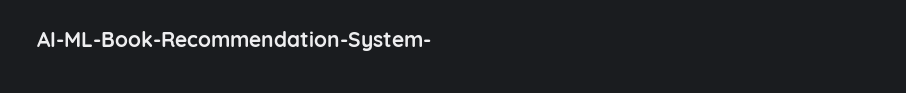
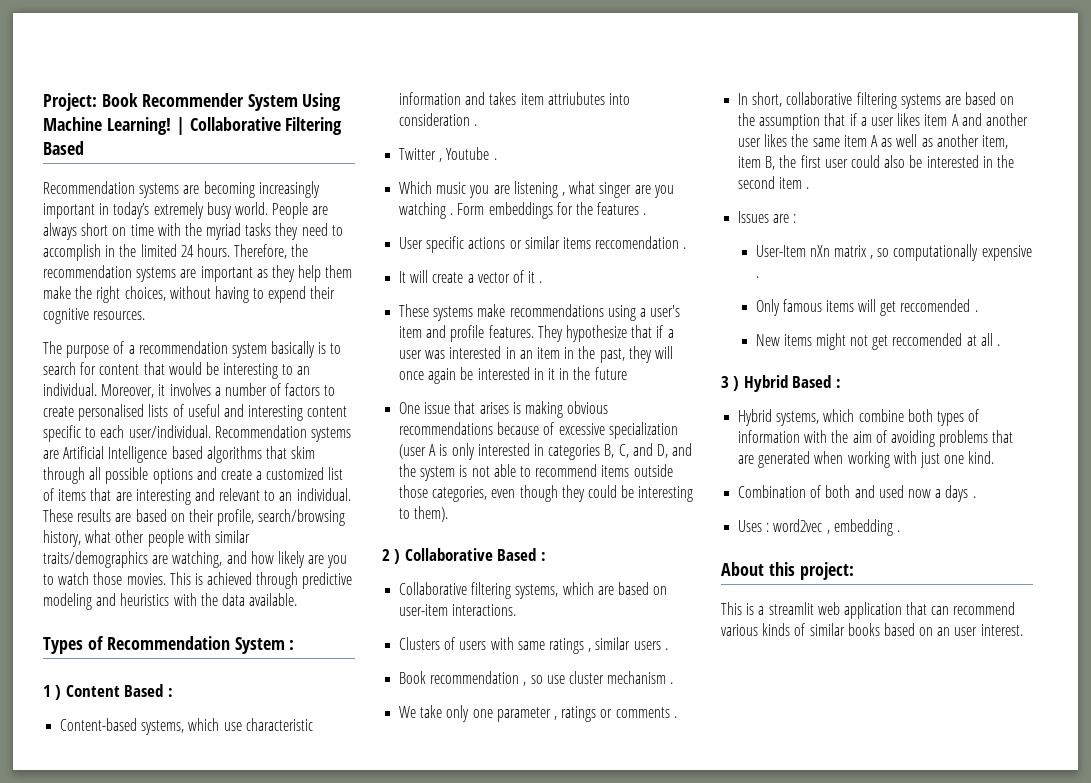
- AI-ML-Book-Recommendation-System-
+ Project: Book Recommender System Using Machine Learning! | Collaborative Filtering Based
+ Recommendation systems are becoming increasingly important in today’s extremely busy world. People are always short on time with the myriad tasks they need to accomplish in the limited 24 hours. Therefore, the recommendation systems are important as they help them make the right choices, without having to expend their cognitive resources.
+ The purpose of a recommendation system basically is to search for content that would be interesting to an individual. Moreover, it involves a number of factors to create personalised lists of useful and interesting content specific to each user/individual. Recommendation systems are Artificial Intelligence based algorithms that skim through all possible options and create a customized list of items that are interesting and relevant to an individual. These results are based on their profile, search/browsing history, what other people with similar traits/demographics are watching, and how likely are you to watch those movies. This is achieved through predictive modeling and heuristics with the data available.
+ Types of Recommendation System :
+ 1 ) Content Based :
+ Content-based systems, which use characteristic information and takes item attriubutes into consideration .
+ Twitter , Youtube .
+ Which music you are listening , what singer are you watching . Form embeddings for the features .
+ User specific actions or similar items reccomendation .
+ It will create a vector of it .
+ These systems make recommendations using a user's item and profile features. They hypothesize that if a user was interested in an item in the past, they will once again be interested in it in the future
+ One issue that arises is making obvious recommendations because of excessive specialization (user A is only interested in categories B, C, and D, and the system is not able to recommend items outside those categories, even though they could be interesting to them).
+ 2 ) Collaborative Based :
+ Collaborative filtering systems, which are based on user-item interactions.
+ Clusters of users with same ratings , similar users .
+ Book recommendation , so use cluster mechanism .
+ We take only one parameter , ratings or comments .
+ In short, collaborative filtering systems are based on the assumption that if a user likes item A and another user likes the same item A as well as another item, item B, the first user could also be interested in the second item .
+ Issues are :
+ User-Item nXn matrix , so computationally expensive .
+ Only famous items will get reccomended .
+ New items might not get reccomended at all .
+ 3 ) Hybrid Based :
+ Hybrid systems, which combine both types of information with the aim of avoiding problems that are generated when working with just one kind.
+ Combination of both and used now a days .
+ Uses : word2vec , embedding .
+ About this project:
+ This is a streamlit web application that can recommend various kinds of similar books based on an user interest.

